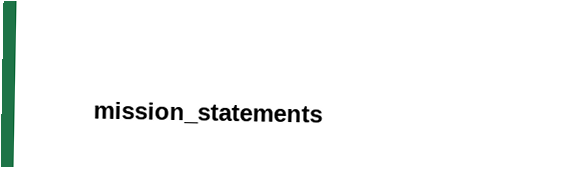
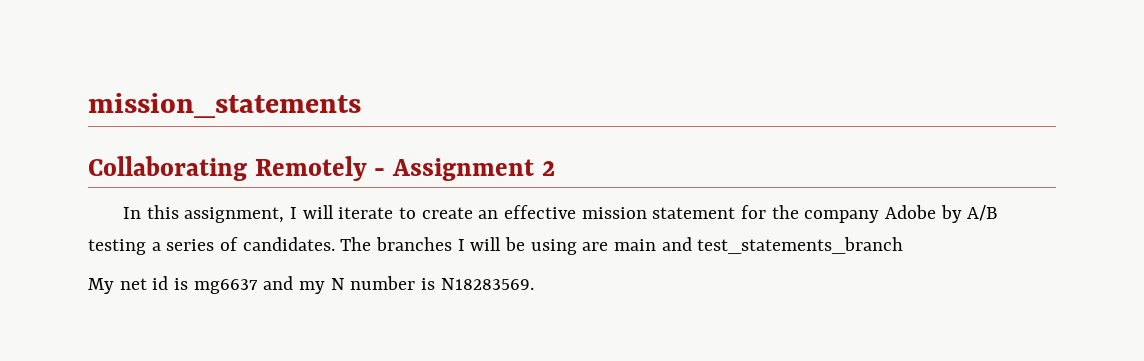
+ Collaborating Remotely - Assignment 2
+ In this assignment, I will iterate to create an effective mission statement for the company Adobe by A/B testing a series of candidates. The branches I will be using are main and test_statements_branch
+ My net id is mg6637 and my N number is N18283569.

